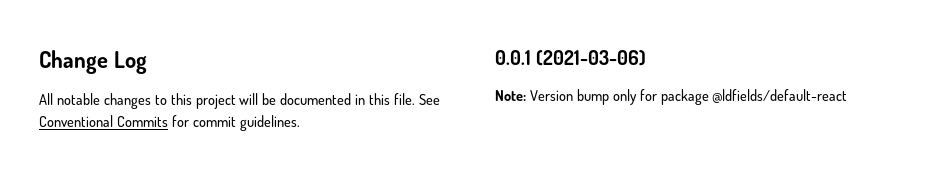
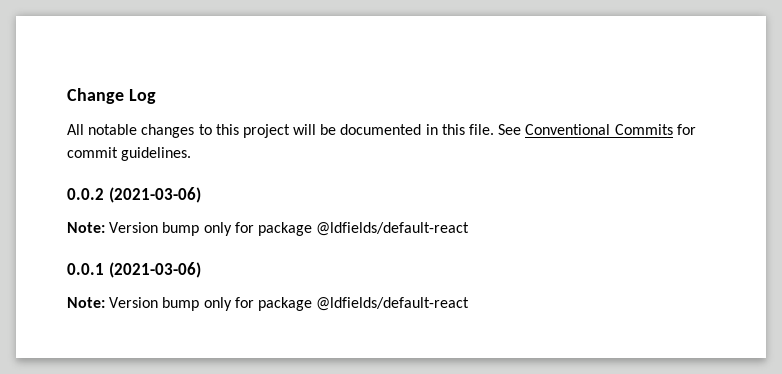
+ 0.0.2 (2021-03-06)
+ Note: Version bump only for package @ldfields/default-react

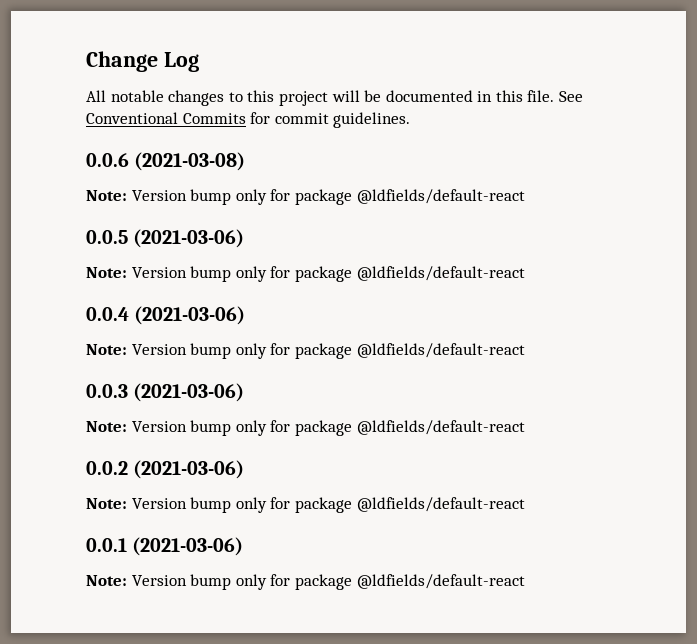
+ 0.0.6 (2021-03-08)
+ Note: Version bump only for package @ldfields/default-react
+ 0.0.5 (2021-03-06)
+ Note: Version bump only for package @ldfields/default-react
+ 0.0.4 (2021-03-06)
+ Note: Version bump only for package @ldfields/default-react
+ 0.0.3 (2021-03-06)
+ Note: Version bump only for package @ldfields/default-react

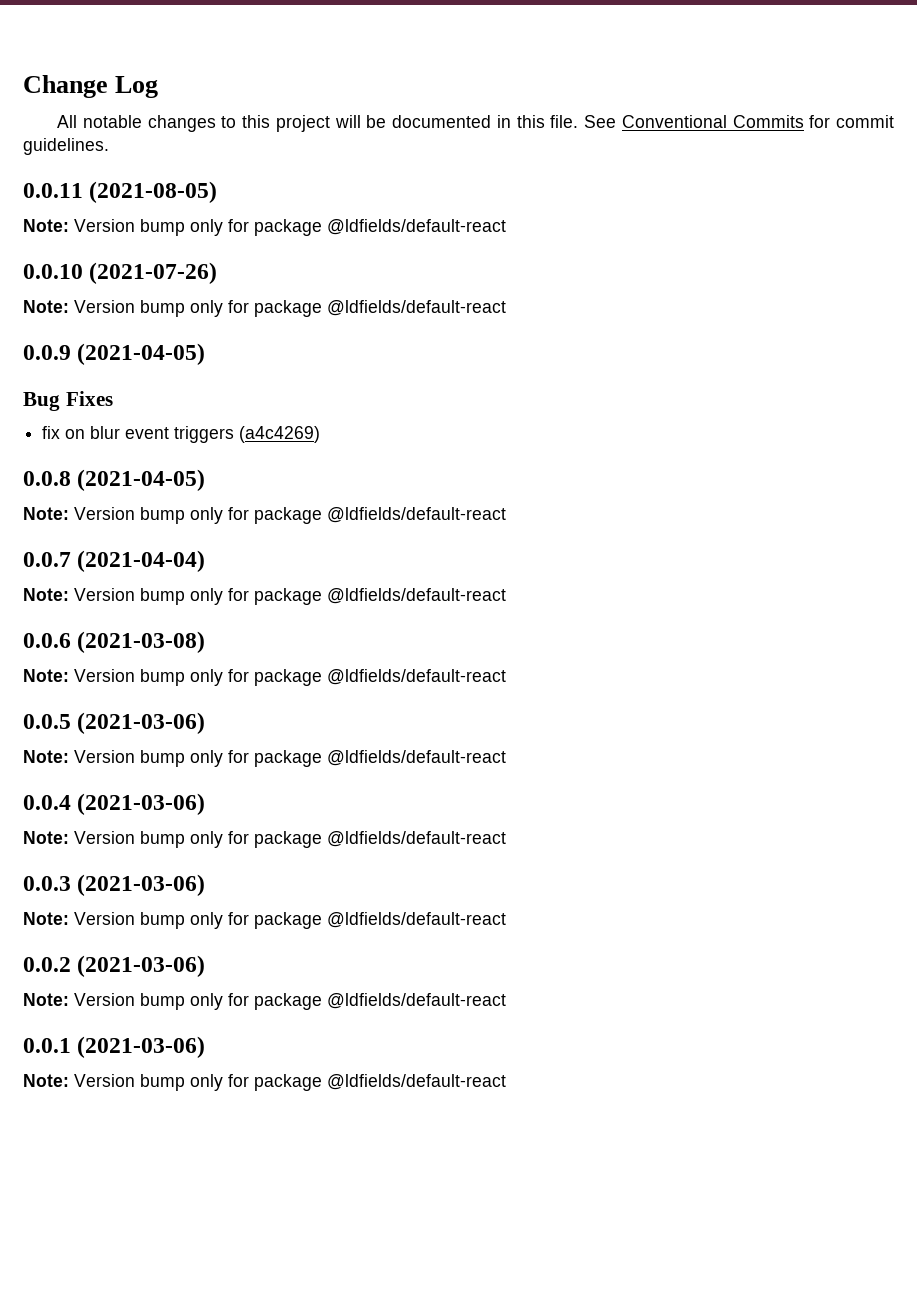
+ 0.0.11 (2021-08-05)
+ Note: Version bump only for package @ldfields/default-react
+ 0.0.10 (2021-07-26)
+ Note: Version bump only for package @ldfields/default-react
+ 0.0.9 (2021-04-05)
+ Bug Fixes
+ fix on blur event triggers (a4c4269)
+ 0.0.8 (2021-04-05)
+ Note: Version bump only for package @ldfields/default-react
+ 0.0.7 (2021-04-04)
+ Note: Version bump only for package @ldfields/default-react

